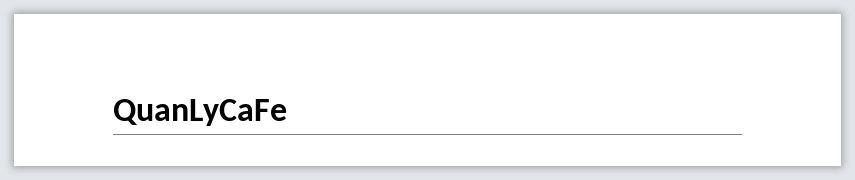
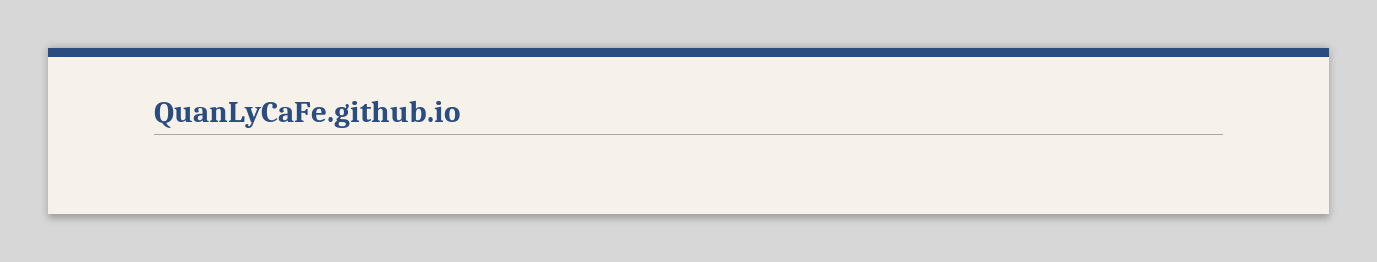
- QuanLyCaFe
+ QuanLyCaFe.github.io

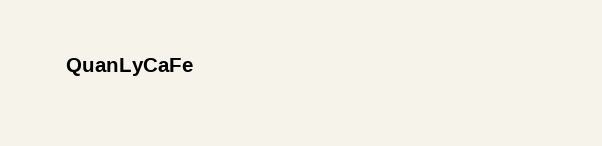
- QuanLyCaFe.github.io
+ QuanLyCaFe

